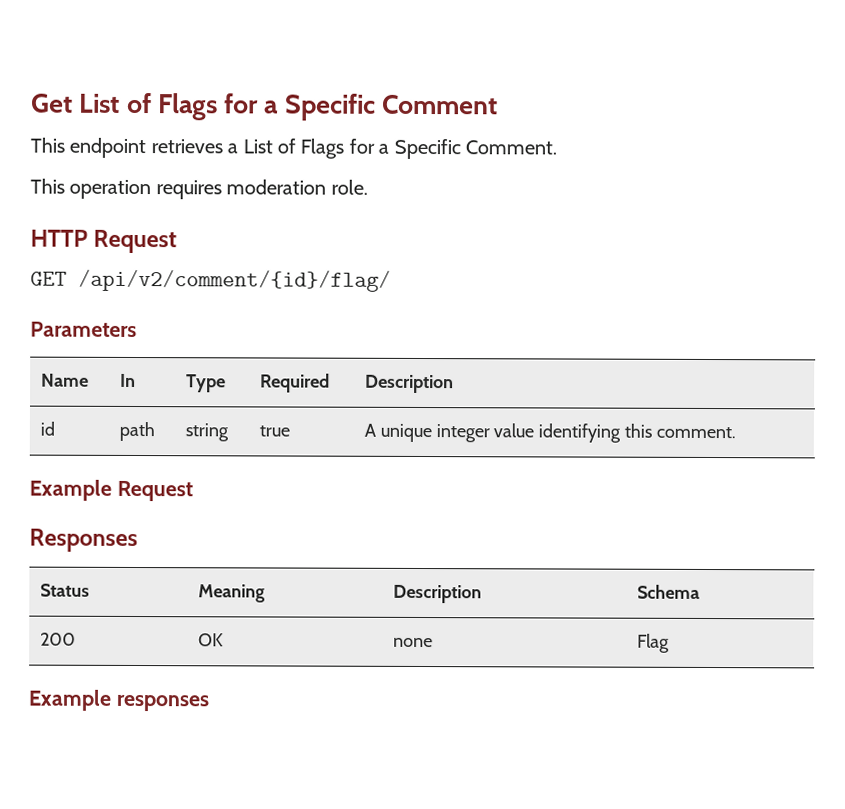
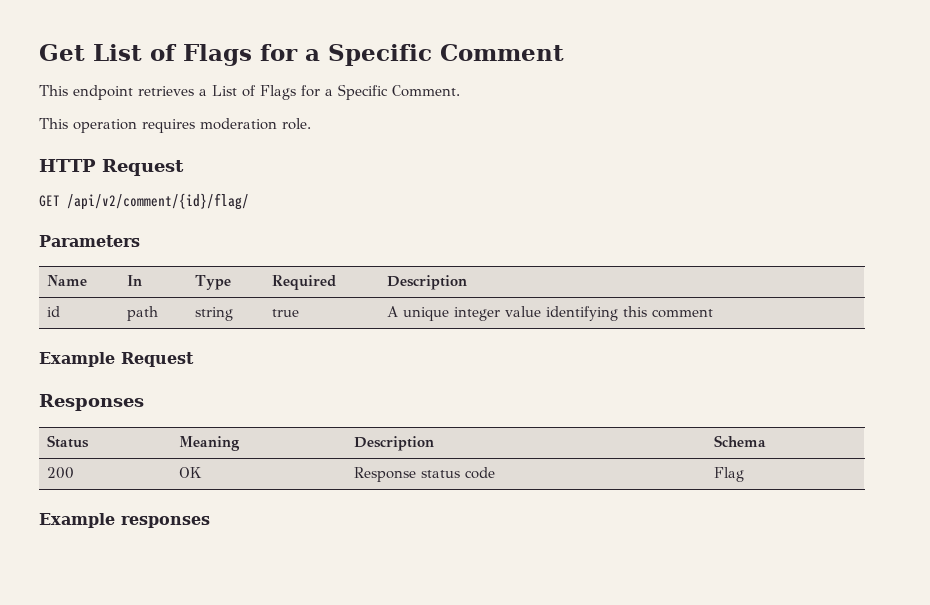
- id | path | string | true | A unique integer value identifying this comment.
+ id | path | string | true | A unique integer value identifying this comment
- 200 | OK | none | Flag
+ 200 | OK | Response status code | Flag

